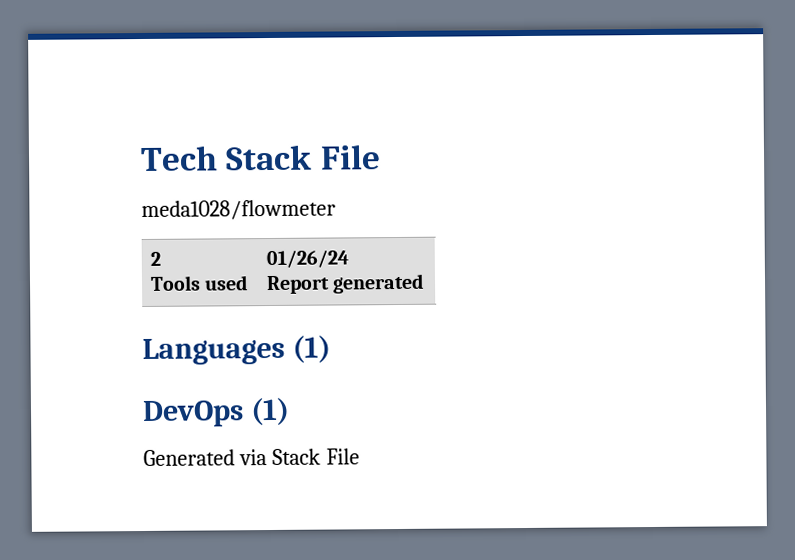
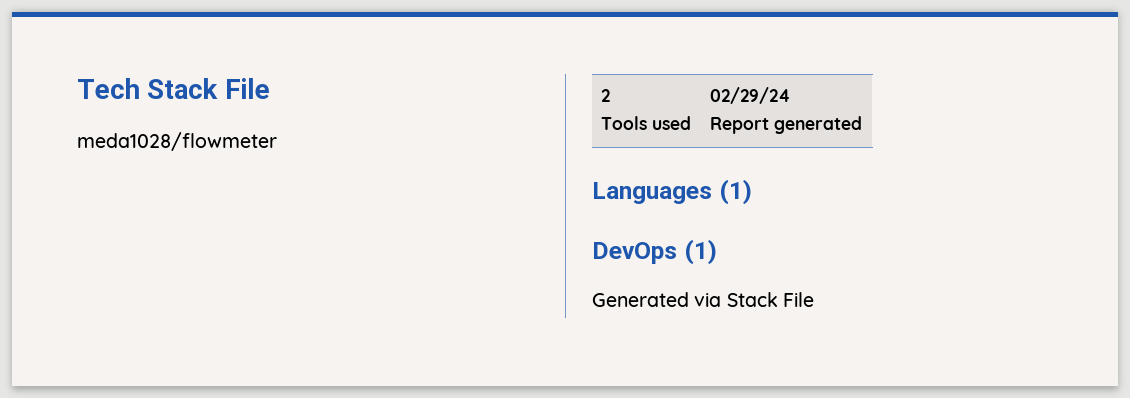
  2
- Tools used | 01/26/24
+ Tools used | 02/29/24

